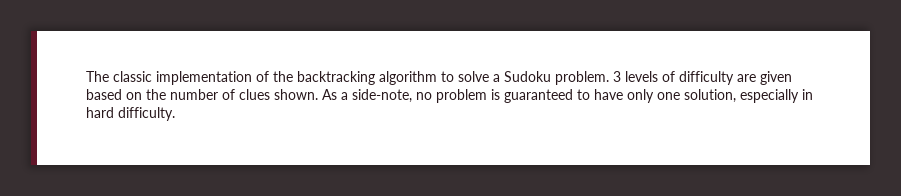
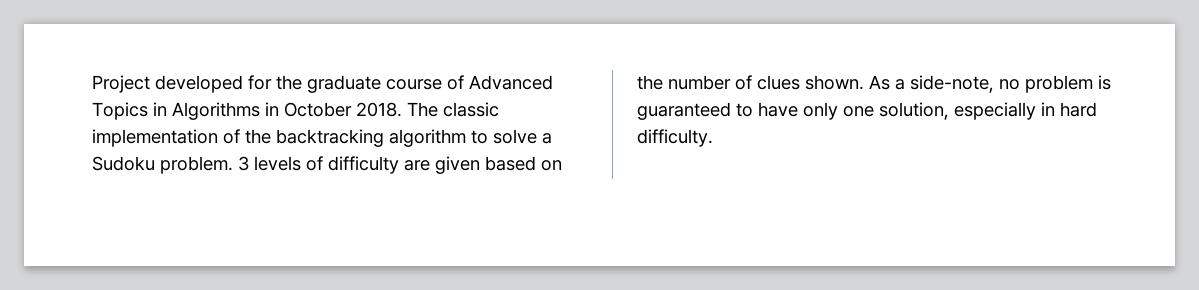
+ Project developed for the graduate course of Advanced Topics in Algorithms in October 2018.

